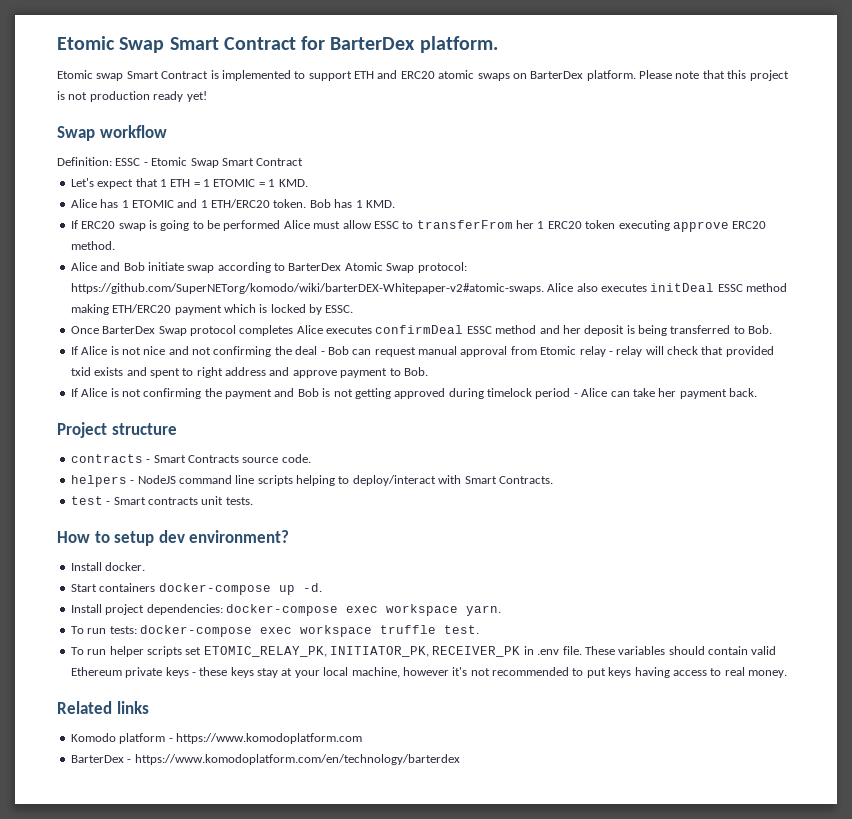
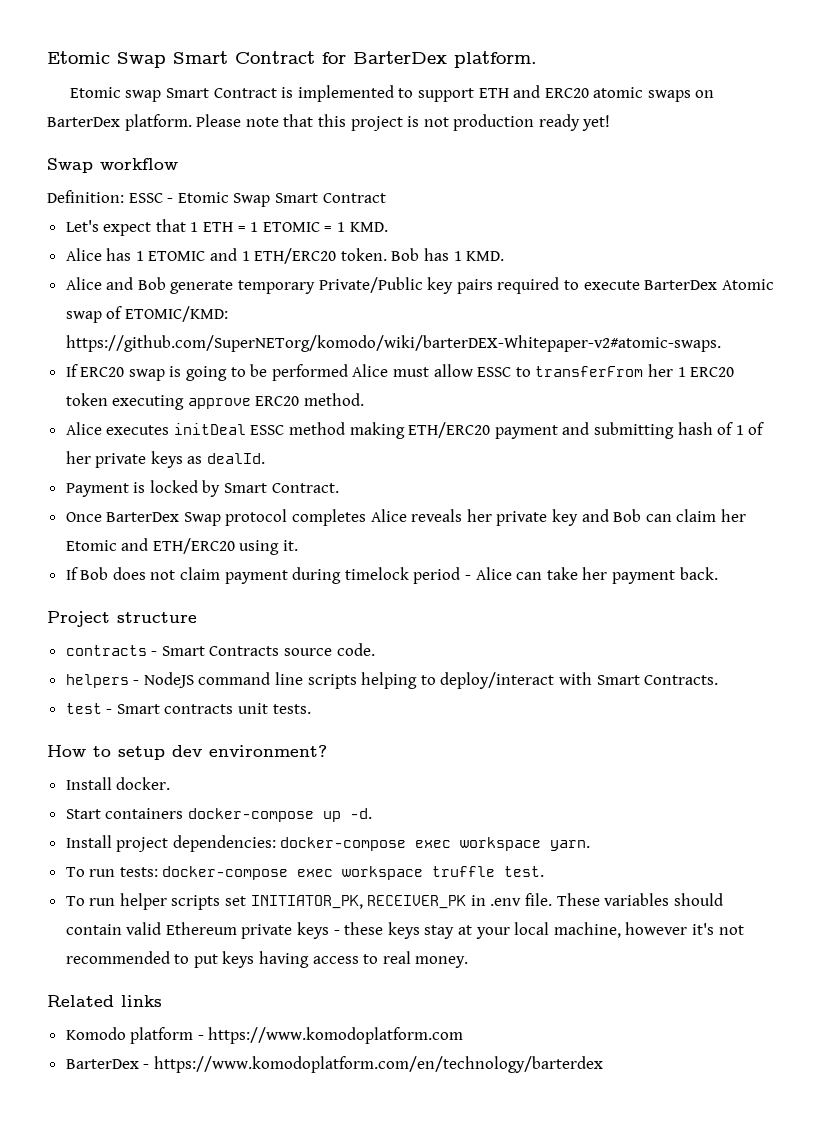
+ Alice and Bob generate temporary Private/Public key pairs required to execute BarterDex Atomic swap of ETOMIC/KMD: https://github.com/SuperNETorg/komodo/wiki/barterDEX-Whitepaper-v2#atomic-swaps.
- Alice and Bob initiate swap according to BarterDex Atomic Swap protocol: https://github.com/SuperNETorg/komodo/wiki/barterDEX-Whitepaper-v2#atomic-swaps. Alice also executes initDeal ESSC method making ETH/ERC20 payment which is locked by ESSC.
+ Alice executes initDeal ESSC method making ETH/ERC20 payment and submitting hash of 1 of her private keys as dealId.
+ Payment is locked by Smart Contract.
- Once BarterDex Swap protocol completes Alice executes confirmDeal ESSC method and her deposit is being transferred to Bob.
- If Alice is not nice and not confirming the deal - Bob can request manual approval from Etomic relay - relay will check that provided txid exists and spent to right address and approve payment to Bob.
- If Alice is not confirming the payment and Bob is not getting approved during timelock period - Alice can take her payment back.
+ Once BarterDex Swap protocol completes Alice reveals her private key and Bob can claim her Etomic and ETH/ERC20 using it.
+ If Bob does not claim payment during timelock period - Alice can take her payment back.
- To run helper scripts set ETOMIC_RELAY_PK, INITIATOR_PK, RECEIVER_PK in .env file.
+ To run helper scripts set INITIATOR_PK, RECEIVER_PK in .env file.

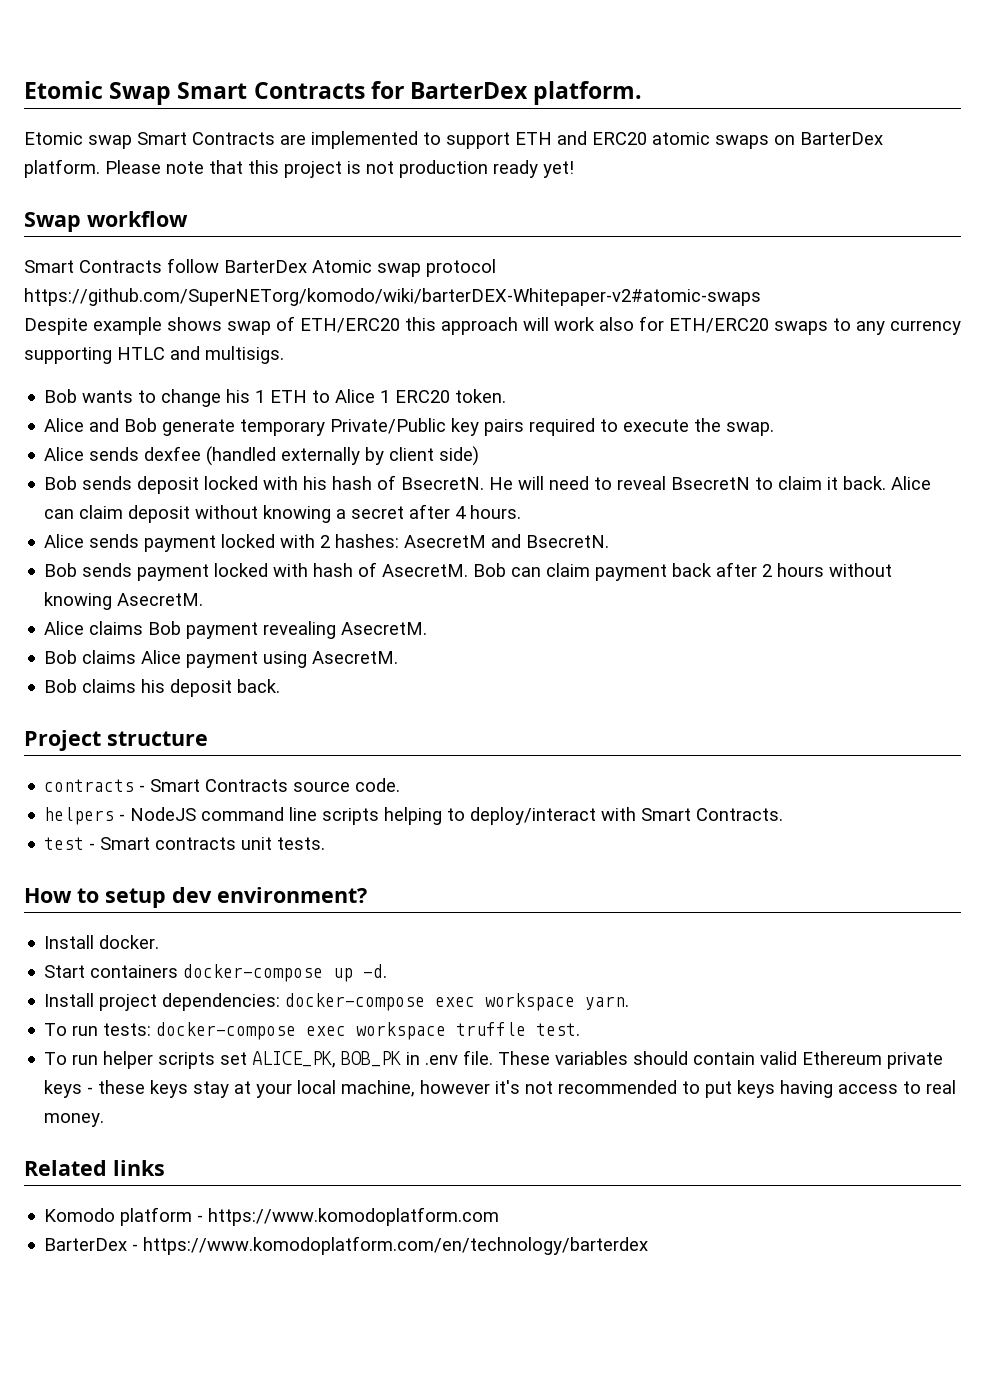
- Etomic Swap Smart Contract for BarterDex platform.
+ Etomic Swap Smart Contracts for BarterDex platform.
- Etomic swap Smart Contract is implemented to support ETH and ERC20 atomic swaps on BarterDex platform.
+ Etomic swap Smart Contracts are implemented to support ETH and ERC20 atomic swaps on BarterDex platform.
- Definition: ESSC - Etomic Swap Smart Contract
- Let's expect that 1 ETH = 1 ETOMIC = 1 KMD.
- Alice has 1 ETOMIC and 1 ETH/ERC20 token. Bob has 1 KMD.
+ Smart Contracts follow BarterDex Atomic swap protocol https://github.com/SuperNETorg/komodo/wiki/barterDEX-Whitepaper-v2#atomic-swaps
+ Despite example shows swap of ETH/ERC20 this approach will work also for ETH/ERC20 swaps to any currency supporting HTLC and multisigs.
+ Bob wants to change his 1 ETH to Alice 1 ERC20 token.
- Alice and Bob generate temporary Private/Public key pairs required to execute BarterDex Atomic swap of ETOMIC/KMD: https://github.com/SuperNETorg/komodo/wiki/barterDEX-Whitepaper-v2#atomic-swaps.
- If ERC20 swap is going to be performed Alice must allow ESSC to transferFrom her 1 ERC20 token executing approve ERC20 method.
- Alice executes initDeal ESSC method making ETH/ERC20 payment and submitting hash of 1 of her private keys as dealId.
- Payment is locked by Smart Contract.
- Once BarterDex Swap protocol completes Alice reveals her private key and Bob can claim her Etomic and ETH/ERC20 using it.
- If Bob does not claim payment during timelock period - Alice can take her payment back.
+ Alice and Bob generate temporary Private/Public key pairs required to execute the swap.
+ Alice sends dexfee (handled externally by client side)
+ Bob sends deposit locked with his hash of BsecretN. He will need to reveal BsecretN to claim it back. Alice can claim deposit without knowing a secret after 4 hours.
+ Alice sends payment locked with 2 hashes: AsecretM and BsecretN.
+ Bob sends payment locked with hash of AsecretM. Bob can claim payment back after 2 hours without knowing AsecretM.
+ Alice claims Bob payment revealing AsecretM.
+ Bob claims Alice payment using AsecretM.
+ Bob claims his deposit back.
- To run helper scripts set INITIATOR_PK, RECEIVER_PK in .env file.
+ To run helper scripts set ALICE_PK, BOB_PK in .env file.

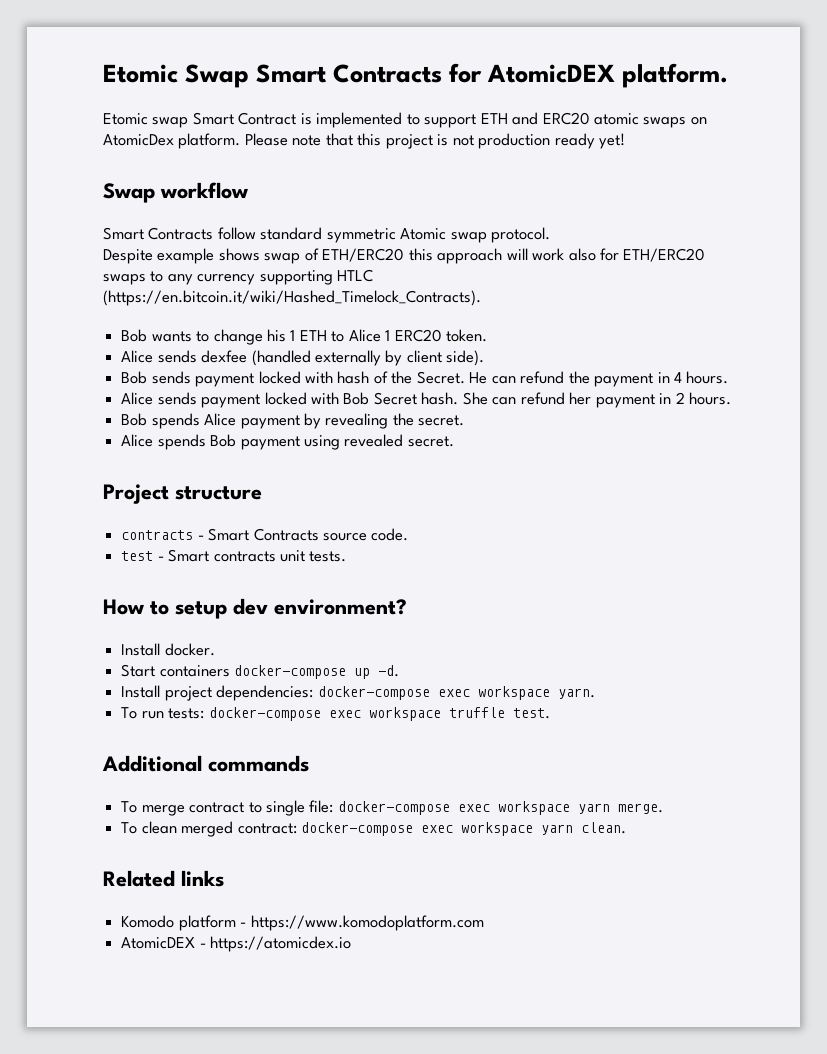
- Etomic Swap Smart Contracts for BarterDex platform.
+ Etomic Swap Smart Contracts for AtomicDEX platform.
- Etomic swap Smart Contracts are implemented to support ETH and ERC20 atomic swaps on BarterDex platform.
+ Etomic swap Smart Contract is implemented to support ETH and ERC20 atomic swaps on AtomicDex platform.
- Smart Contracts follow BarterDex Atomic swap protocol https://github.com/SuperNETorg/komodo/wiki/barterDEX-Whitepaper-v2#atomic-swaps
+ Smart Contracts follow standard symmetric Atomic swap protocol.
- Despite example shows swap of ETH/ERC20 this approach will work also for ETH/ERC20 swaps to any currency supporting HTLC and multisigs.
+ Despite example shows swap of ETH/ERC20 this approach will work also for ETH/ERC20 swaps to any currency supporting HTLC (https://en.bitcoin.it/wiki/Hashed_Timelock_Contracts).
- Alice and Bob generate temporary Private/Public key pairs required to execute the swap.
- Alice sends dexfee (handled externally by client side)
- Bob sends deposit locked with his hash of BsecretN. He will need to reveal BsecretN to claim it back. Alice can claim deposit without knowing a secret after 4 hours.
+ Alice sends dexfee (handled externally by client side).
+ Bob sends payment locked with hash of the Secret. He can refund the payment in 4 hours.
- Alice sends payment locked with 2 hashes: AsecretM and BsecretN.
- Bob sends payment locked with hash of AsecretM. Bob can claim payment back after 2 hours without knowing AsecretM.
- Alice claims Bob payment revealing AsecretM.
- Bob claims Alice payment using AsecretM.
- Bob claims his deposit back.
+ Alice sends payment locked with Bob Secret hash. She can refund her payment in 2 hours.
+ Bob spends Alice payment by revealing the secret.
+ Alice spends Bob payment using revealed secret.
- helpers - NodeJS command line scripts helping to deploy/interact with Smart Contracts.
- To run helper scripts set ALICE_PK, BOB_PK in .env file. These variables should contain valid Ethereum private keys - these keys stay at your local machine, however it's not recommended to put keys having access to real money.
+ Additional commands
+ To merge contract to single file: docker-compose exec workspace yarn merge.
+ To clean merged contract: docker-compose exec workspace yarn clean.
- BarterDex - https://www.komodoplatform.com/en/technology/barterdex
+ AtomicDEX - https://atomicdex.io

